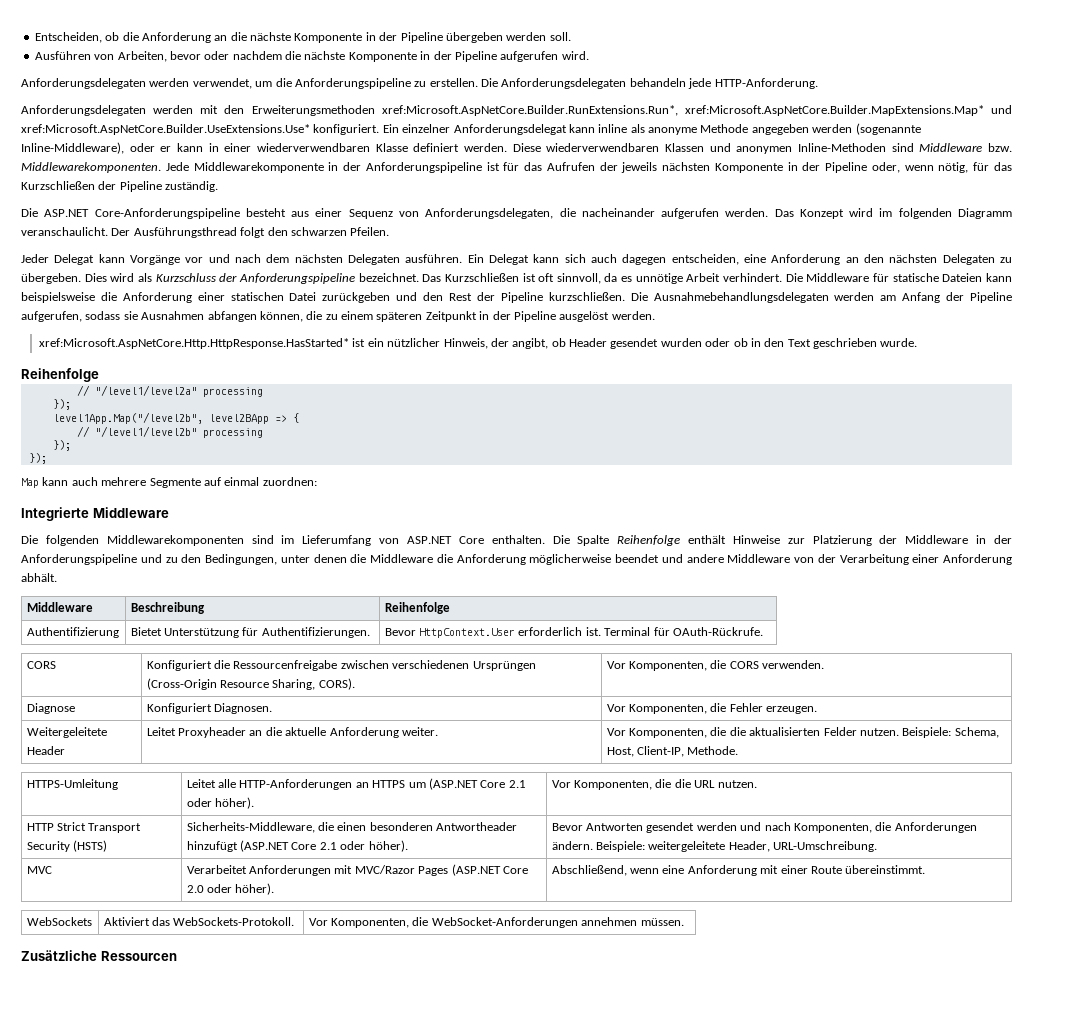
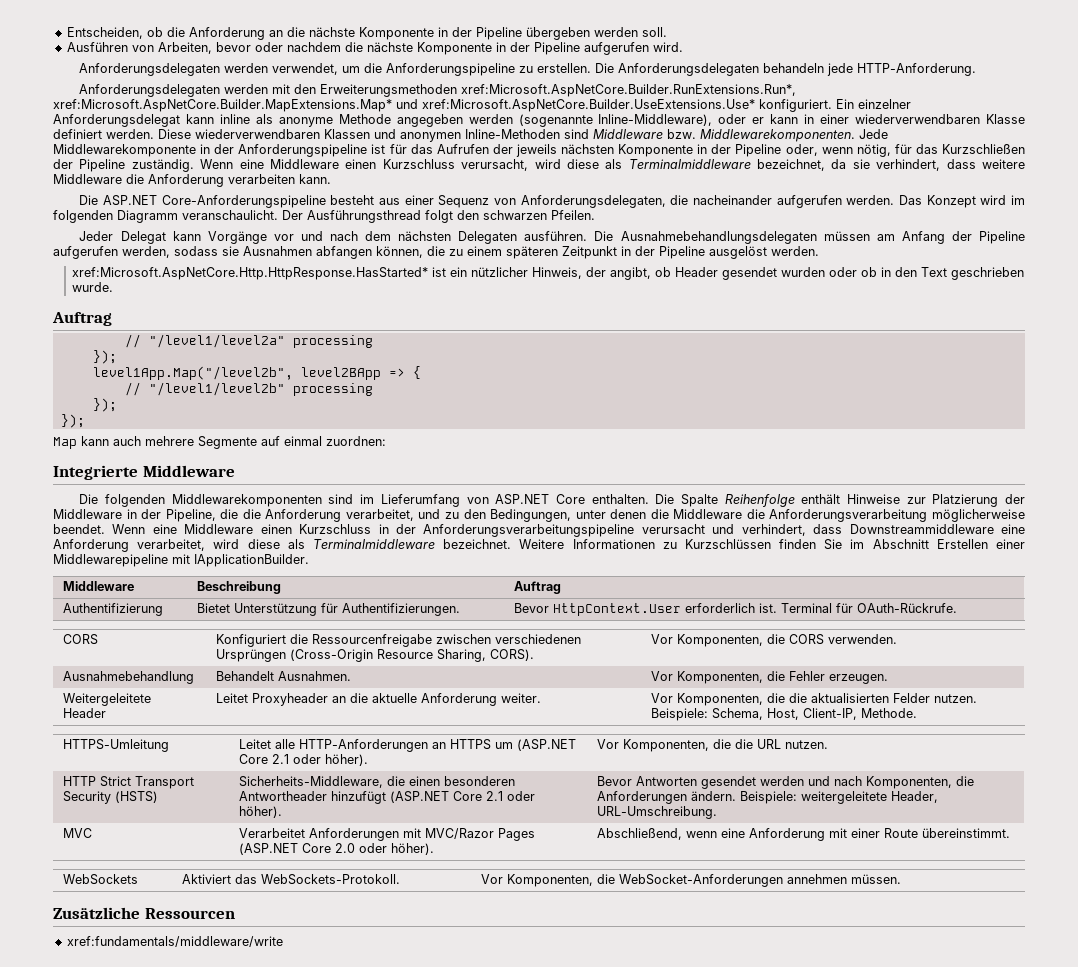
+ Wenn eine Middleware einen Kurzschluss verursacht, wird diese als Terminalmiddleware bezeichnet, da sie verhindert, dass weitere Middleware die Anforderung verarbeiten kann.
- Ein Delegat kann sich auch dagegen entscheiden, eine Anforderung an den nächsten Delegaten zu übergeben. Dies wird als Kurzschluss der Anforderungspipeline bezeichnet. Das Kurzschließen ist oft sinnvoll, da es unnötige Arbeit verhindert. Die Middleware für statische Dateien kann beispielsweise die Anforderung einer statischen Datei zurückgeben und den Rest der Pipeline kurzschließen.
- Die Ausnahmebehandlungsdelegaten werden am Anfang der Pipeline aufgerufen, sodass sie Ausnahmen abfangen können, die zu einem späteren Zeitpunkt in der Pipeline ausgelöst werden.
+ Die Ausnahmebehandlungsdelegaten müssen am Anfang der Pipeline aufgerufen werden, sodass sie Ausnahmen abfangen können, die zu einem späteren Zeitpunkt in der Pipeline ausgelöst werden.
  xref:Microsoft.AspNetCore.Http.HttpResponse.HasStarted* ist ein nützlicher Hinweis, der angibt, ob Header gesendet wurden oder ob in den Text geschrieben wurde.
- Reihenfolge
+ Auftrag
- Die Spalte Reihenfolge enthält Hinweise zur Platzierung der Middleware in der Anforderungspipeline und zu den Bedingungen, unter denen die Middleware die Anforderung möglicherweise beendet und andere Middleware von der Verarbeitung einer Anforderung abhält.
+ Die Spalte Reihenfolge enthält Hinweise zur Platzierung der Middleware in der Pipeline, die die Anforderung verarbeitet, und zu den Bedingungen, unter denen die Middleware die Anforderungsverarbeitung möglicherweise beendet. Wenn eine Middleware einen Kurzschluss in der Anforderungsverarbeitungspipeline verursacht und verhindert, dass Downstreammiddleware eine Anforderung verarbeitet, wird diese als Terminalmiddleware bezeichnet. Weitere Informationen zu Kurzschlüssen finden Sie im Abschnitt Erstellen einer Middlewarepipeline mit IApplicationBuilder.
- Middleware | Beschreibung | Reihenfolge
+ Middleware | Beschreibung | Auftrag
- Diagnose | Konfiguriert Diagnosen. | Vor Komponenten, die Fehler erzeugen.
+ Ausnahmebehandlung | Behandelt Ausnahmen. | Vor Komponenten, die Fehler erzeugen.
+ xref:fundamentals/middleware/write

